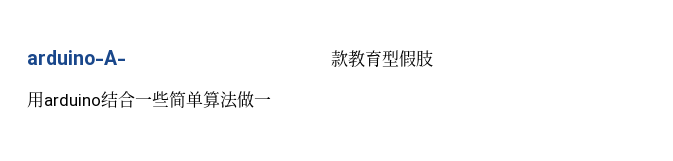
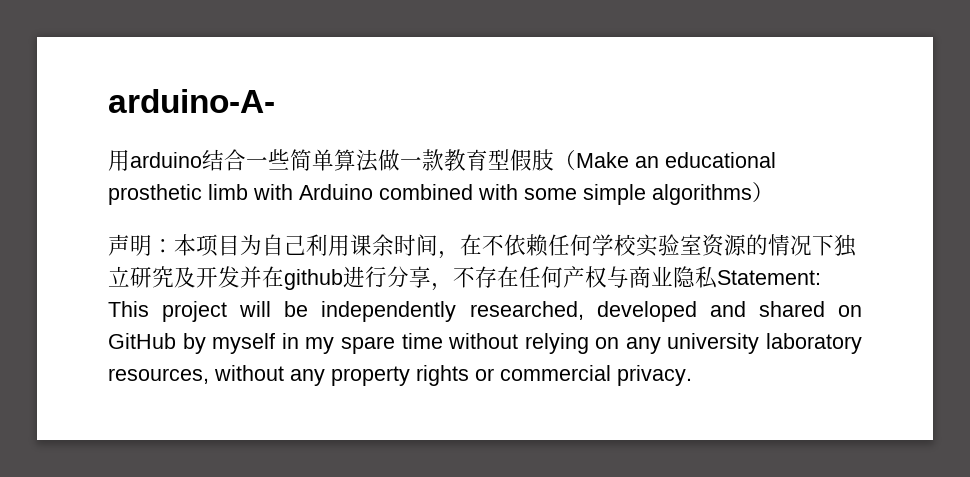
- 用arduino结合一些简单算法做一款教育型假肢
+ 用arduino结合一些简单算法做一款教育型假肢（Make an educational prosthetic limb with Arduino combined with some simple algorithms）
+ 声明：本项目为自己利用课余时间，在不依赖任何学校实验室资源的情况下独立研究及开发并在github进行分享，不存在任何产权与商业隐私Statement: This project will be independently researched, developed and shared on GitHub by myself in my spare time without relying on any university laboratory resources, without any property rights or commercial privacy.

